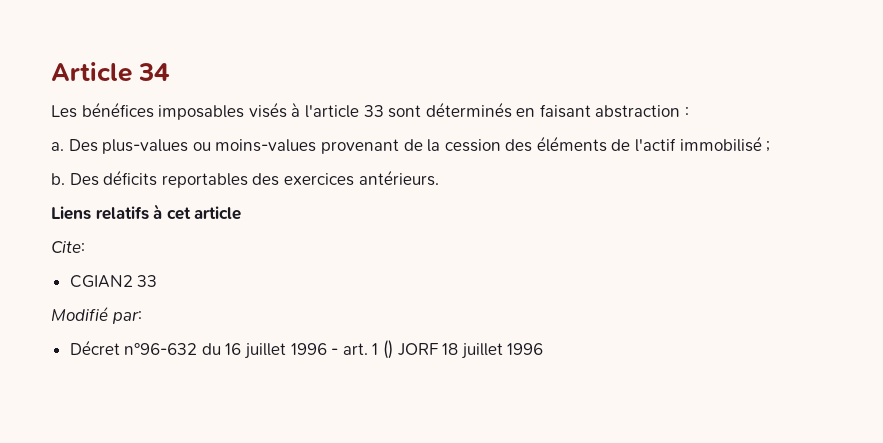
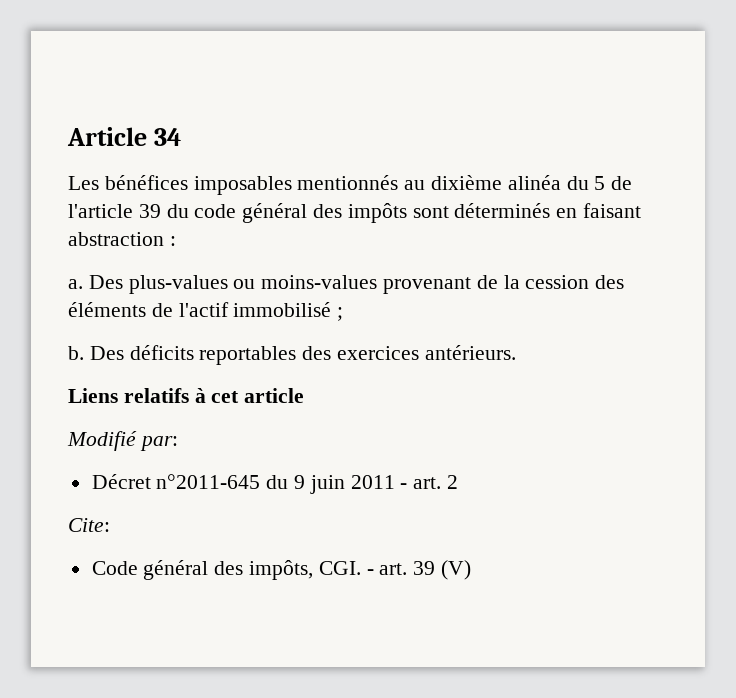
- Les bénéfices imposables visés à l'article 33 sont déterminés en faisant abstraction :
+ Les bénéfices imposables mentionnés au dixième alinéa du 5 de l'article 39 du code général des impôts sont déterminés en faisant abstraction :
- Cite:
- CGIAN2 33
- Décret n°96-632 du 16 juillet 1996 - art. 1 () JORF 18 juillet 1996
+ Décret n°2011-645 du 9 juin 2011 - art. 2
+ Cite:
+ Code général des impôts, CGI. - art. 39 (V)

